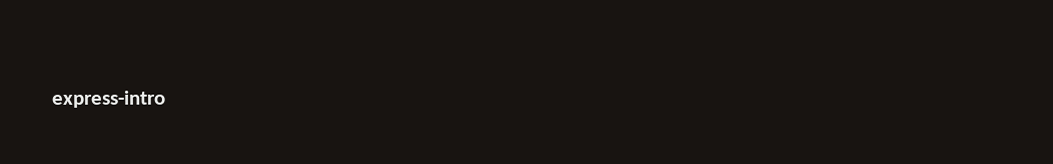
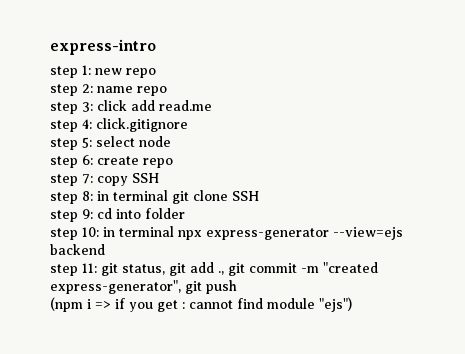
+ step 1: new repo
+ step 2: name repo
+ step 3: click add read.me
+ step 4: click.gitignore
+ step 5: select node
+ step 6: create repo
+ step 7: copy SSH
+ step 8: in terminal git clone SSH
+ step 9: cd into folder
+ step 10: in terminal npx express-generator --view=ejs backend
+ step 11: git status, git add ., git commit -m "created express-generator", git push
+ (npm i => if you get : cannot find module "ejs")

